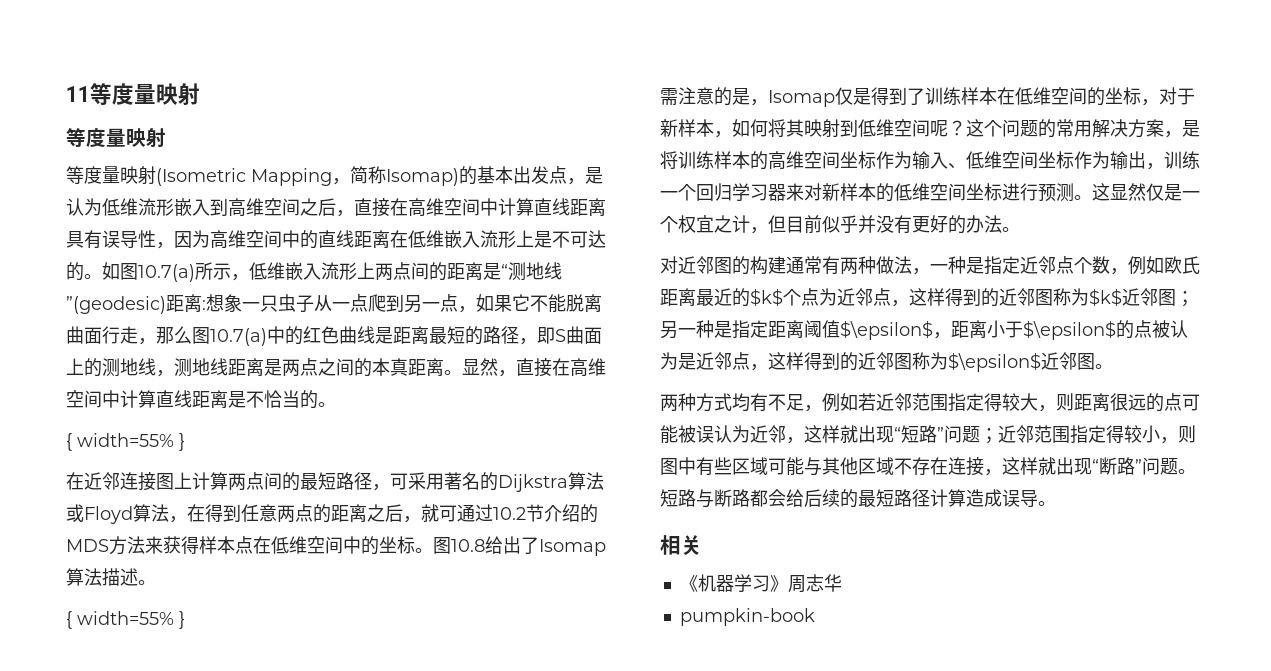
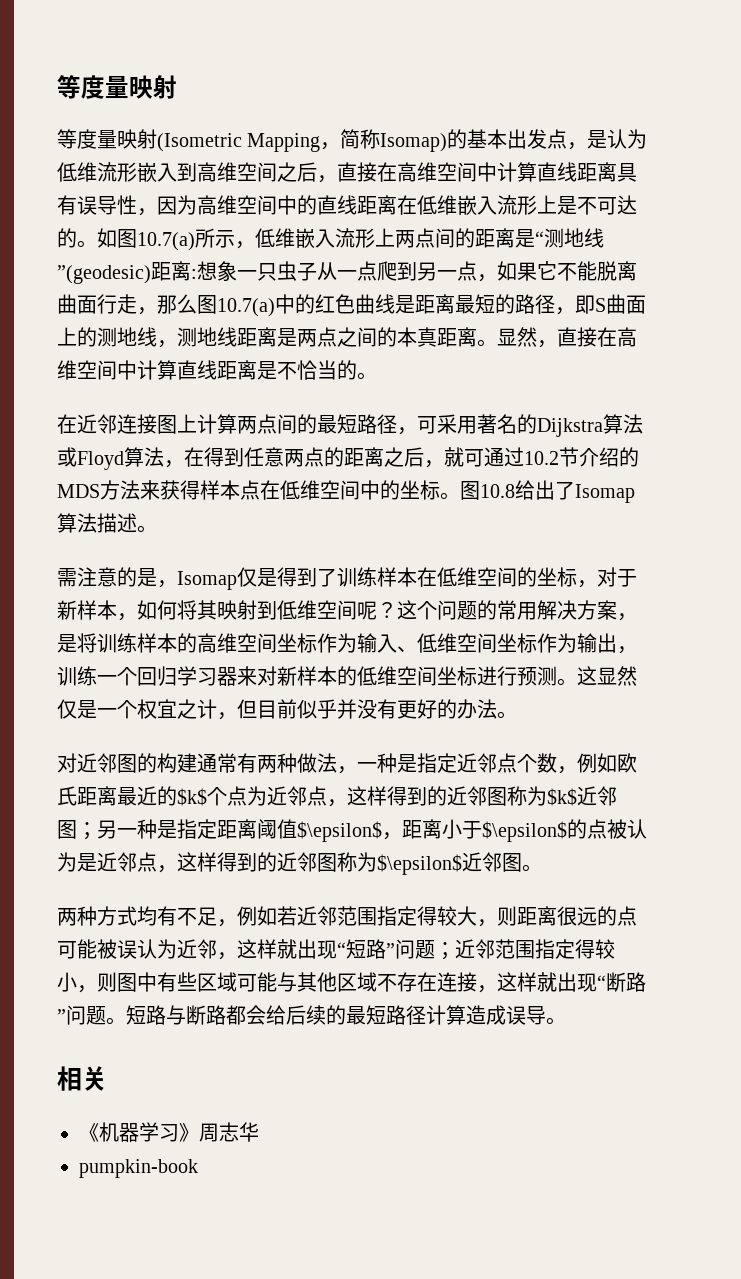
- 11等度量映射
  显然，直接在高维空间中计算直线距离是不恰当的。
- { width=55% }
  图10.8给出了Isomap算法描述。
- { width=55% }

